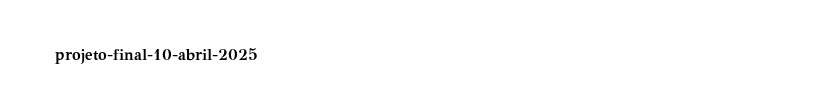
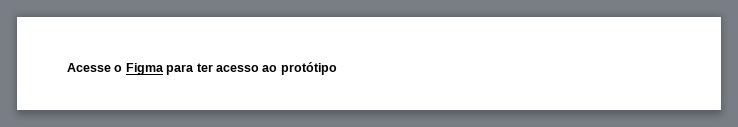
- projeto-final-10-abril-2025
+ Acesse o Figma para ter acesso ao protótipo

